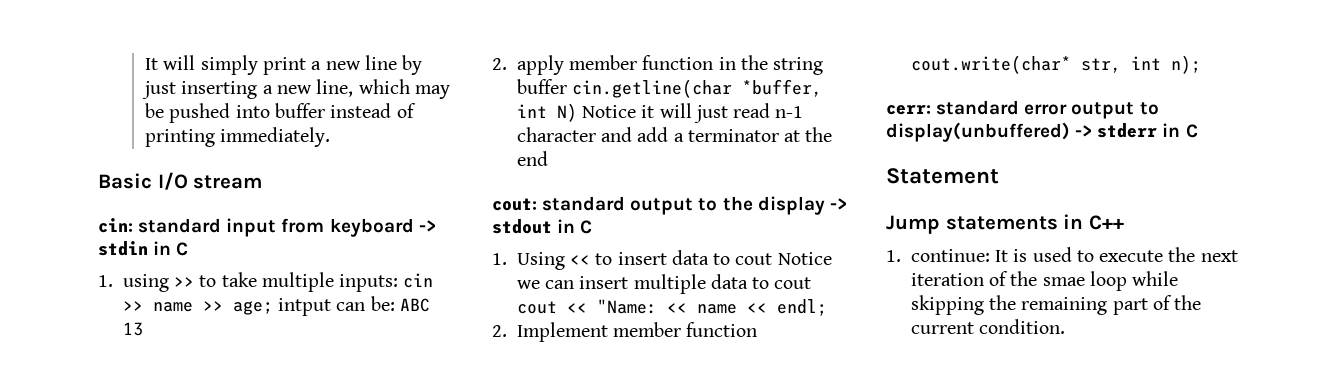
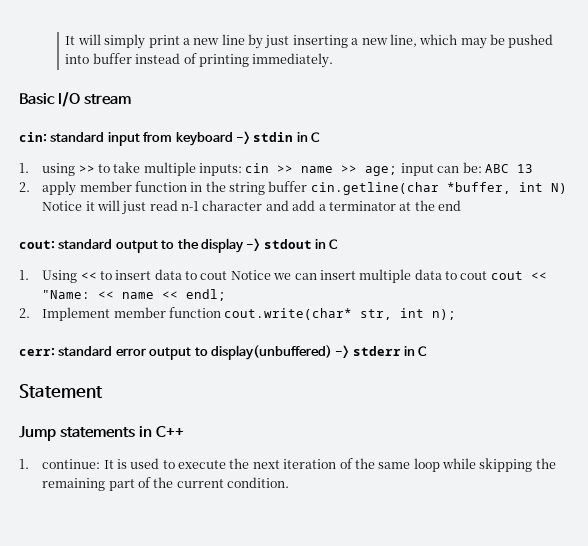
- 1. using >> to take multiple inputs: cin >> name >> age; intput can be: ABC 13
+ 1. using >> to take multiple inputs: cin >> name >> age; input can be: ABC 13
- 1. continue: It is used to execute the next iteration of the smae loop while skipping the remaining part of the current condition.
+ 1. continue: It is used to execute the next iteration of the same loop while skipping the remaining part of the current condition.

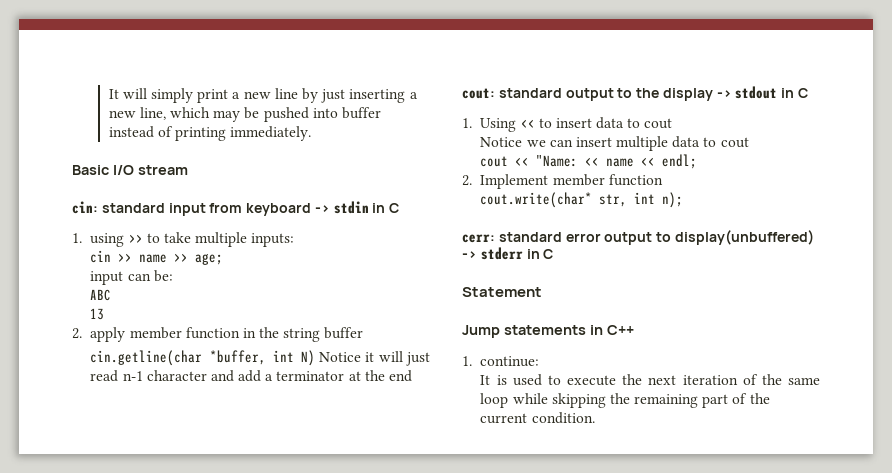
- 1. using >> to take multiple inputs: cin >> name >> age; input can be: ABC 13
+ 1. using >> to take multiple inputs:
+ cin >> name >> age;
+ input can be:
+ ABC
+ 13
- 2. apply member function in the string buffer cin.getline(char *buffer, int N) Notice it will just read n-1 character and add a terminator at the end
+ 2. apply member function in the string buffer
+ cin.getline(char *buffer, int N) Notice it will just read n-1 character and add a terminator at the end
- 1. Using << to insert data to cout Notice we can insert multiple data to cout cout << "Name: << name << endl;
+ 1. Using << to insert data to cout
+ Notice we can insert multiple data to cout
+ cout << "Name: << name << endl;
- 2. Implement member function cout.write(char* str, int n);
+ 2. Implement member function
+ cout.write(char* str, int n);
- 1. continue: It is used to execute the next iteration of the same loop while skipping the remaining part of the current condition.
+ 1. continue:
+ It is used to execute the next iteration of the same loop while skipping the remaining part of the current condition.

